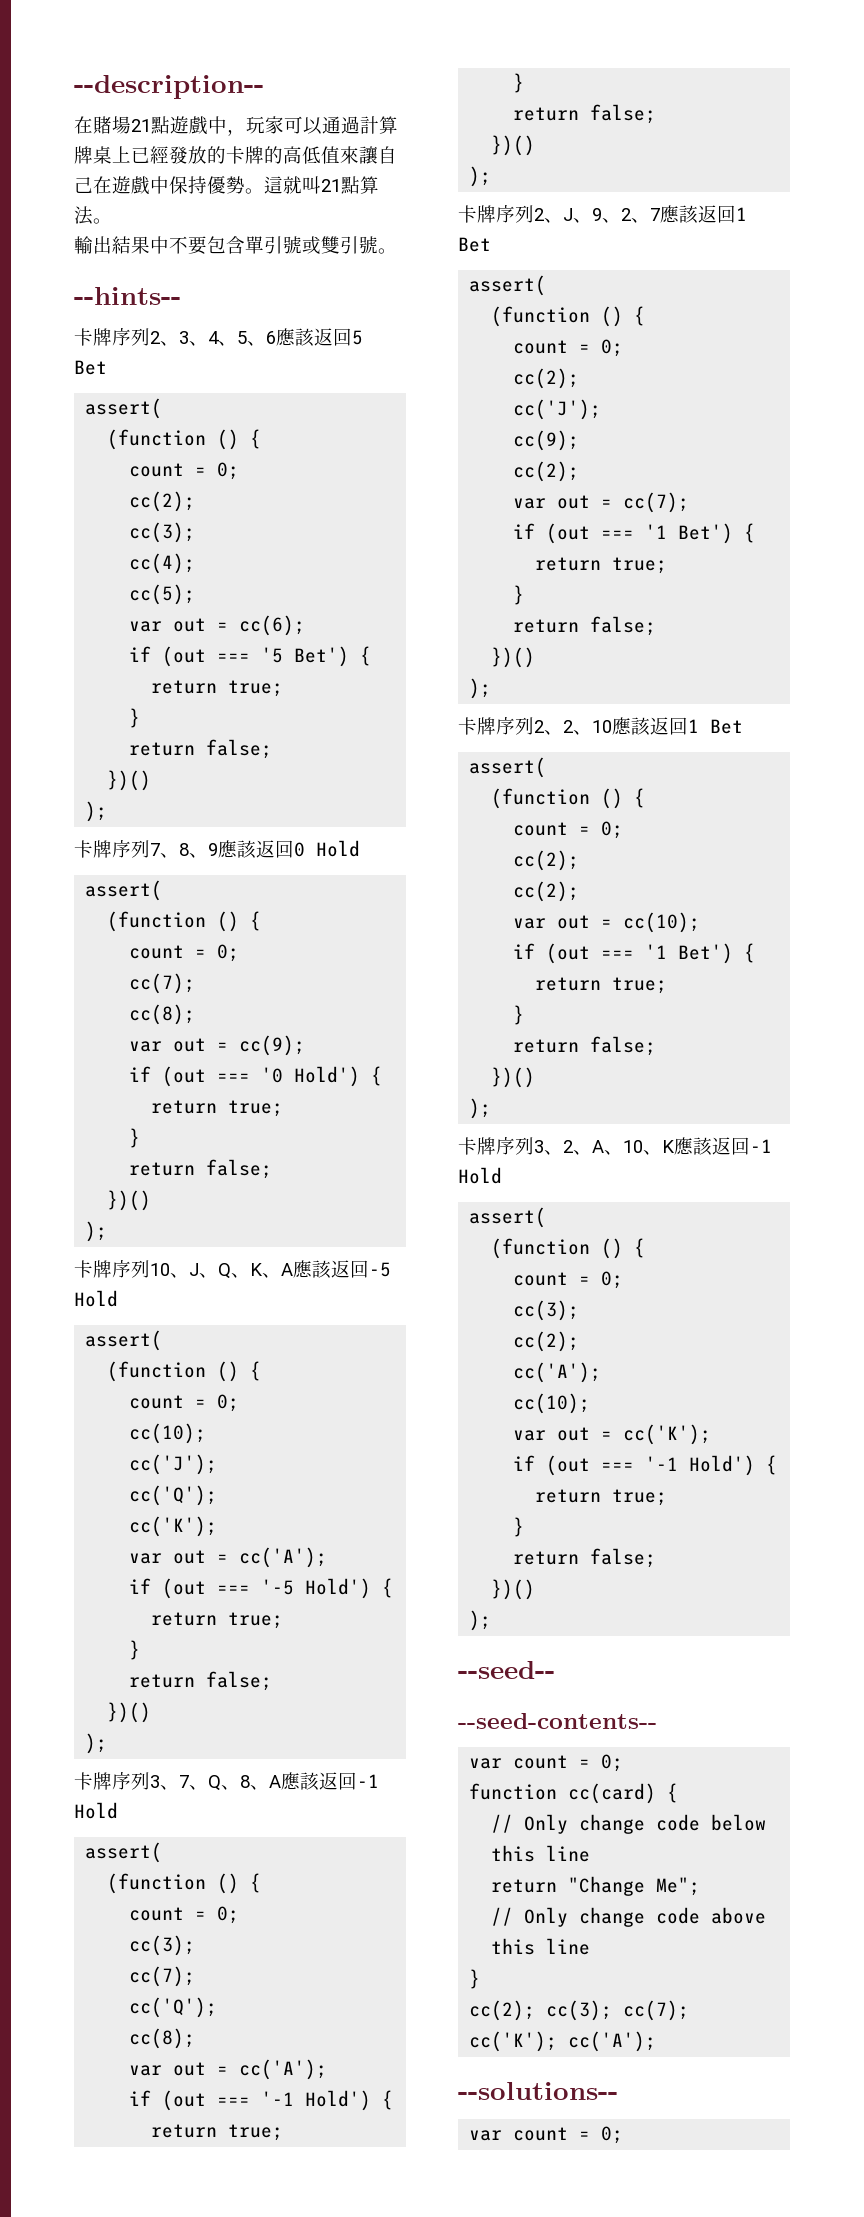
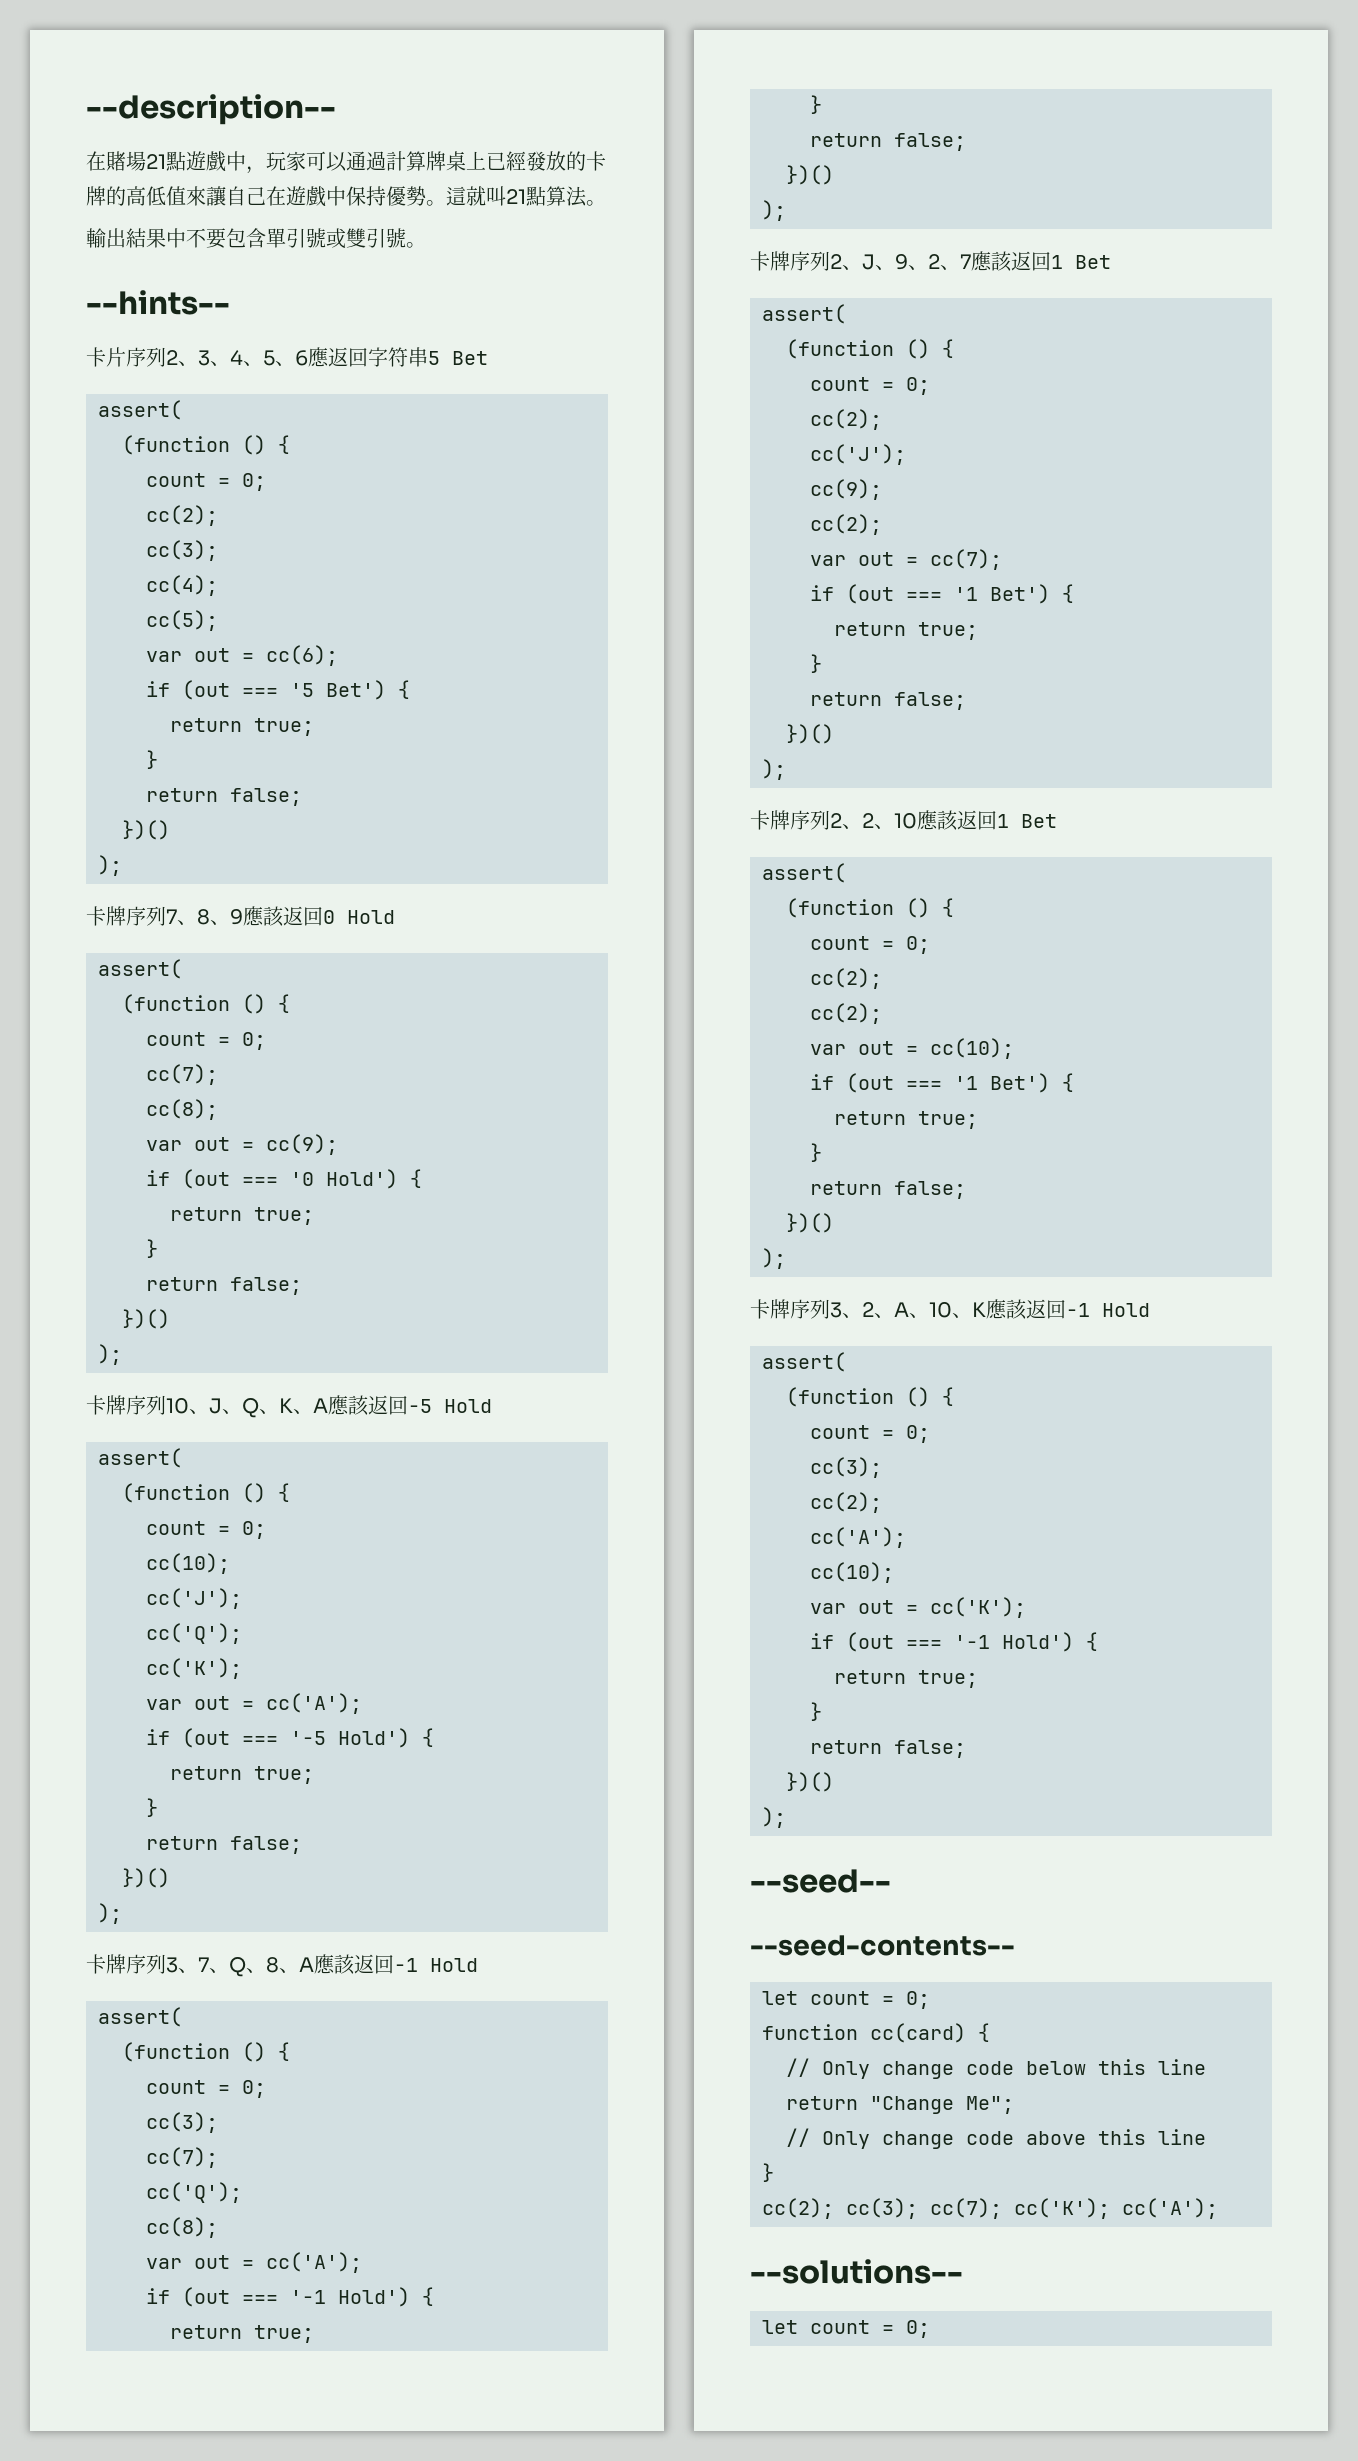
- 卡牌序列2、3、4、5、6應該返回5 Bet
+ 卡片序列2、3、4、5、6應返回字符串5 Bet
  --seed-contents--
- var count = 0;
+ let count = 0;
  --solutions--
- var count = 0;
+ let count = 0;

